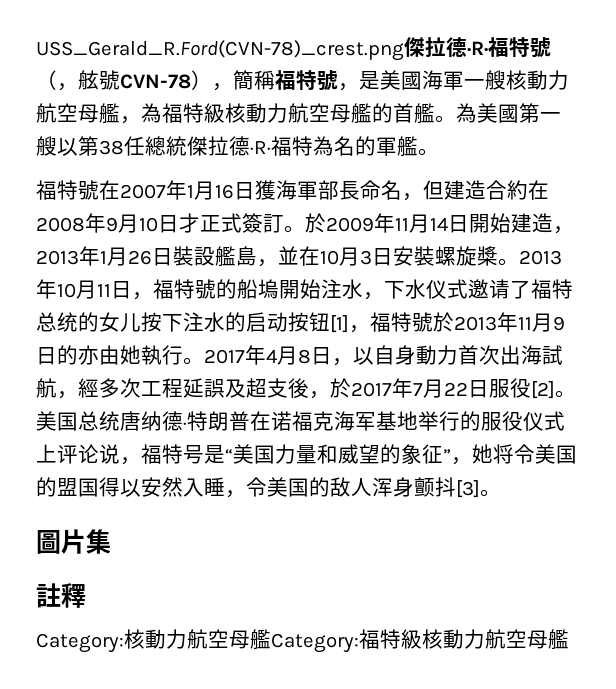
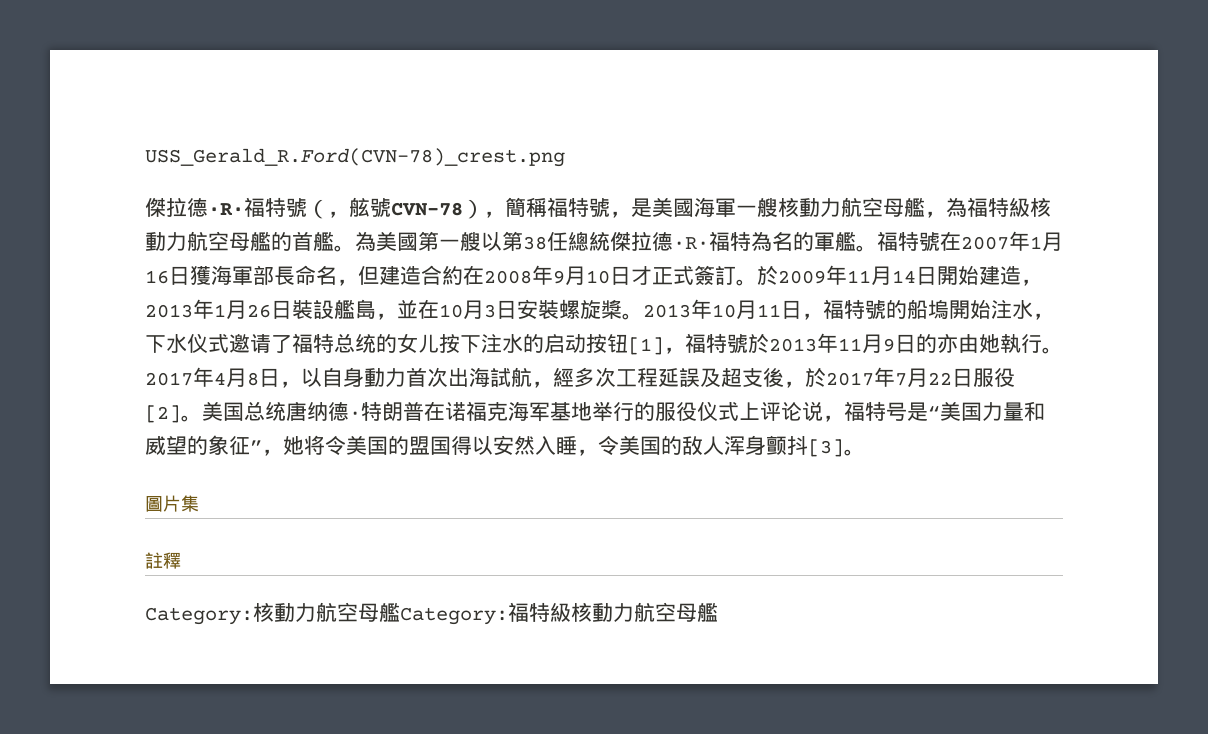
- USS_Gerald_R.Ford(CVN-78)_crest.png傑拉德·R·福特號（，舷號CVN-78），簡稱福特號，是美國海軍一艘核動力航空母艦，為福特級核動力航空母艦的首艦。
+ USS_Gerald_R.Ford(CVN-78)_crest.png
+ 傑拉德·R·福特號（，舷號CVN-78），簡稱福特號，是美國海軍一艘核動力航空母艦，為福特級核動力航空母艦的首艦。
- 為美國第一艘以第38任總統傑拉德·R·福特為名的軍艦。
- 福特號在2007年1月16日獲海軍部長命名，但建造合約在2008年9月10日才正式簽訂。
+ 為美國第一艘以第38任總統傑拉德·R·福特為名的軍艦。福特號在2007年1月16日獲海軍部長命名，但建造合約在2008年9月10日才正式簽訂。

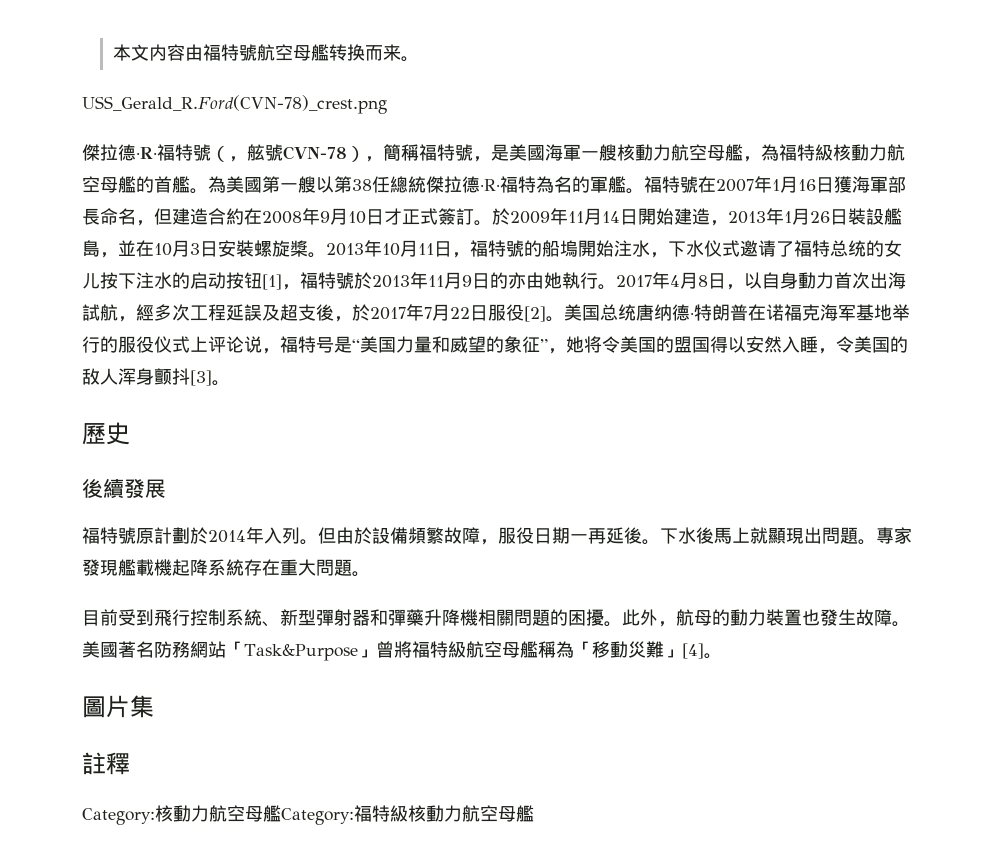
+ 本文内容由福特號航空母艦转换而来。
+ 歷史
+ 後續發展
+ 福特號原計劃於2014年入列。但由於設備頻繁故障，服役日期一再延後。下水後馬上就顯現出問題。專家發現艦載機起降系統存在重大問題。
+ 目前受到飛行控制系統、新型彈射器和彈藥升降機相關問題的困擾。此外，航母的動力裝置也發生故障。美國著名防務網站「Task&Purpose」曾將福特級航空母艦稱為「移動災難」[4]。

